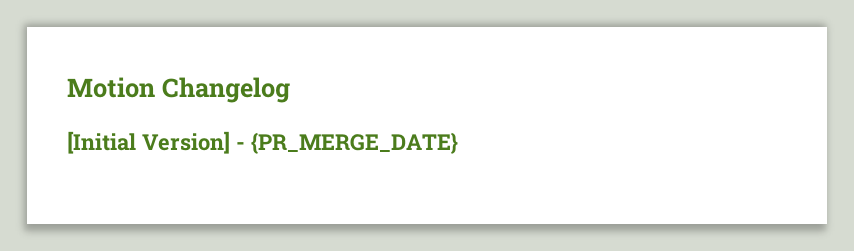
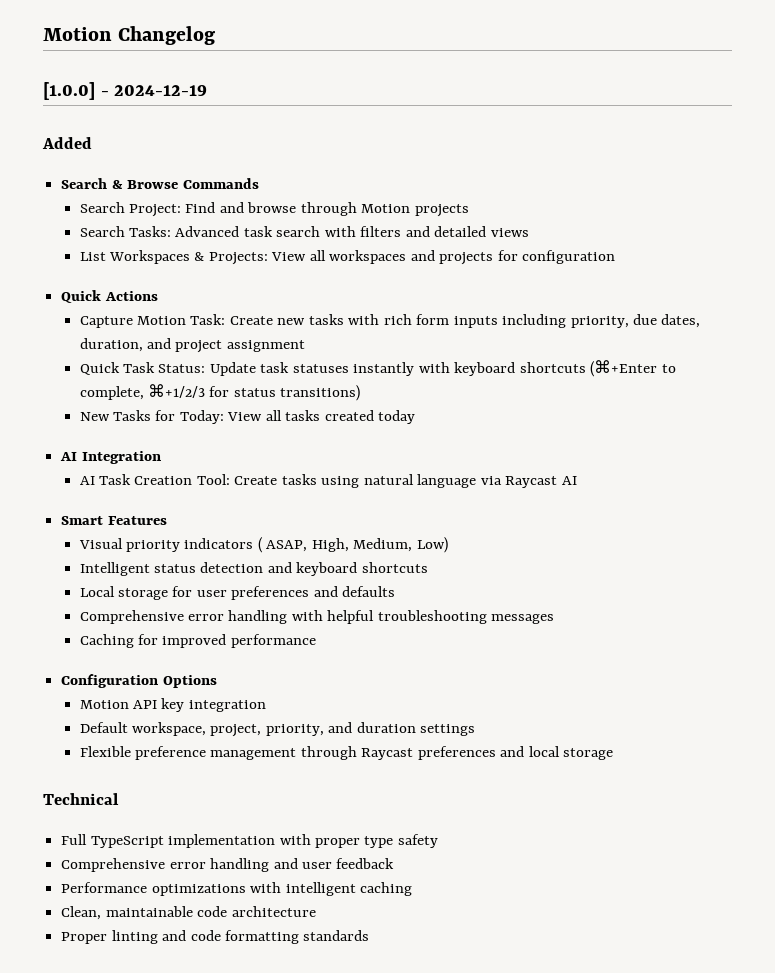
- [Initial Version] - {PR_MERGE_DATE}
+ [1.0.0] - 2024-12-19
+ Added
+ Search & Browse Commands
+ Search Project: Find and browse through Motion projects
+ Search Tasks: Advanced task search with filters and detailed views
+ List Workspaces & Projects: View all workspaces and projects for configuration
+ Quick Actions
+ Capture Motion Task: Create new tasks with rich form inputs including priority, due dates, duration, and project assignment
+ Quick Task Status: Update task statuses instantly with keyboard shortcuts (⌘+Enter to complete, ⌘+1/2/3 for status transitions)
+ New Tasks for Today: View all tasks created today
+ AI Integration
+ AI Task Creation Tool: Create tasks using natural language via Raycast AI
+ Smart Features
+ Visual priority indicators ( ASAP, High, Medium, Low)
+ Intelligent status detection and keyboard shortcuts
+ Local storage for user preferences and defaults
+ Comprehensive error handling with helpful troubleshooting messages
+ Caching for improved performance
+ Configuration Options
+ Motion API key integration
+ Default workspace, project, priority, and duration settings
+ Flexible preference management through Raycast preferences and local storage
+ Technical
+ Full TypeScript implementation with proper type safety
+ Comprehensive error handling and user feedback
+ Performance optimizations with intelligent caching
+ Clean, maintainable code architecture
+ Proper linting and code formatting standards

